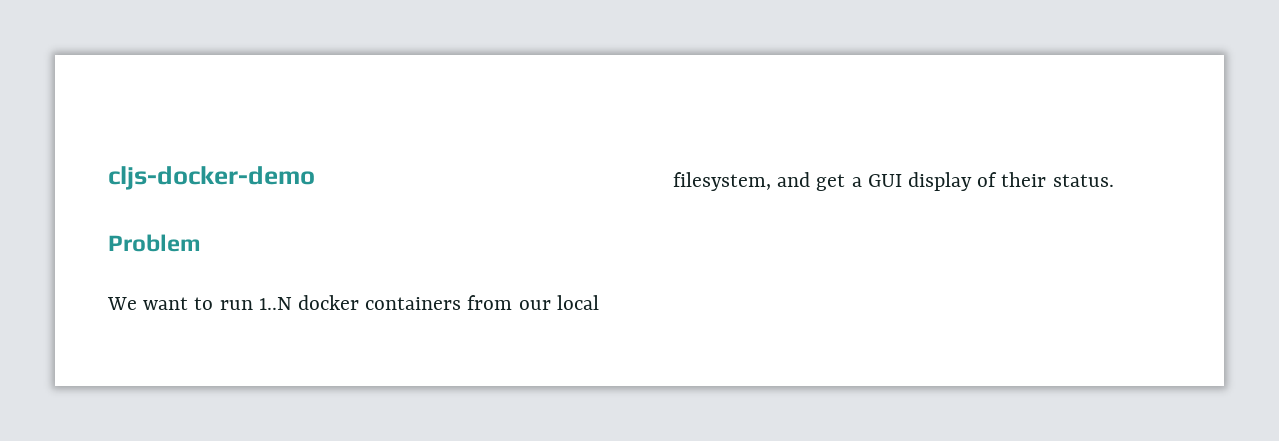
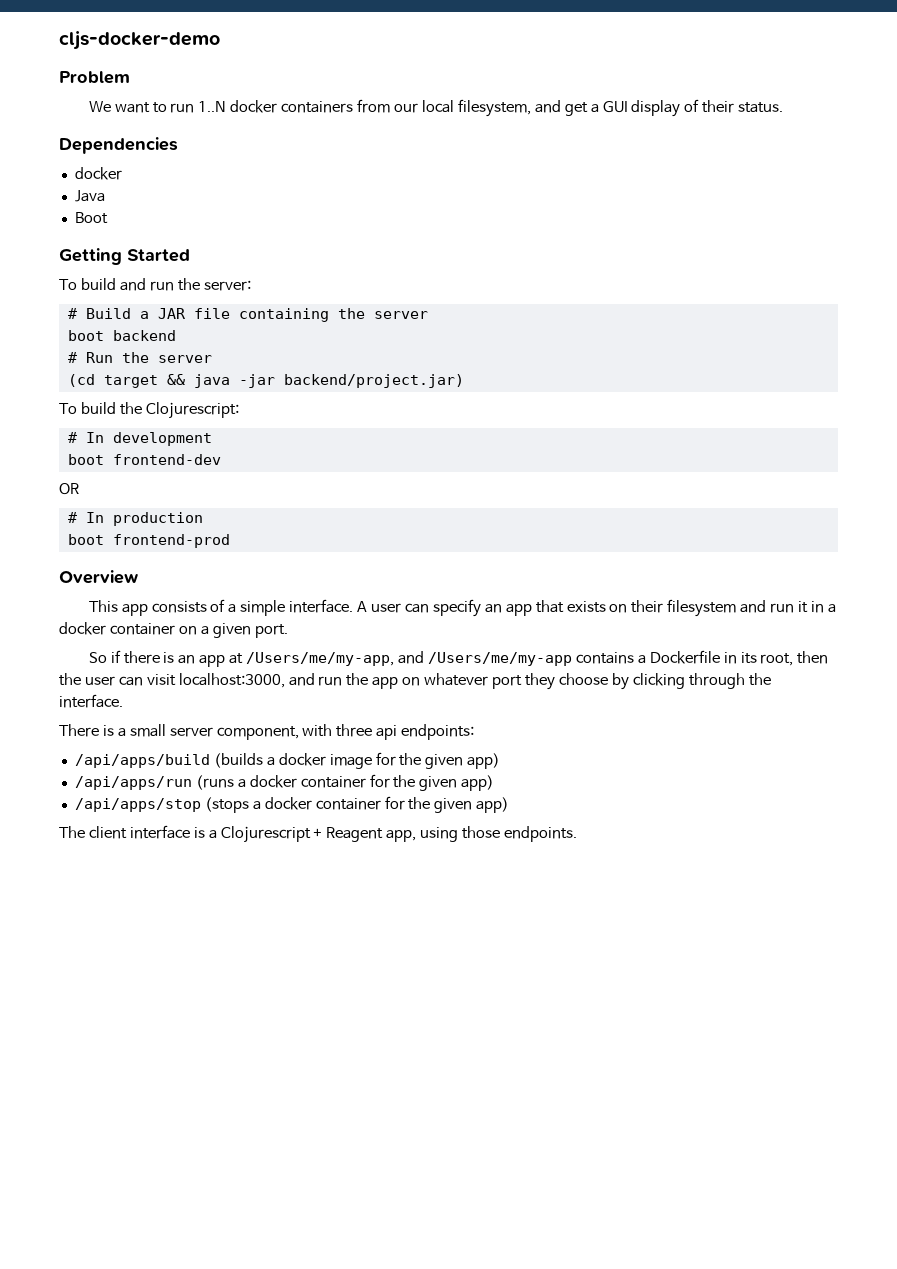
+ Dependencies
+ docker
+ Java
+ Boot
+ Getting Started
+ To build and run the server:
+ # Build a JAR file containing the server
+ boot backend
+ # Run the server
+ (cd target && java -jar backend/project.jar)
+ To build the Clojurescript:
+ # In development
+ boot frontend-dev
+ OR
+ # In production
+ boot frontend-prod
+ Overview
+ This app consists of a simple interface. A user can specify an app that exists on their filesystem and run it in a docker container on a given port.
+ So if there is an app at /Users/me/my-app, and /Users/me/my-app contains a Dockerfile in its root, then the user can visit localhost:3000, and run the app on whatever port they choose by clicking through the interface.
+ There is a small server component, with three api endpoints:
+ /api/apps/build (builds a docker image for the given app)
+ /api/apps/run (runs a docker container for the given app)
+ /api/apps/stop (stops a docker container for the given app)
+ The client interface is a Clojurescript + Reagent app, using those endpoints.

